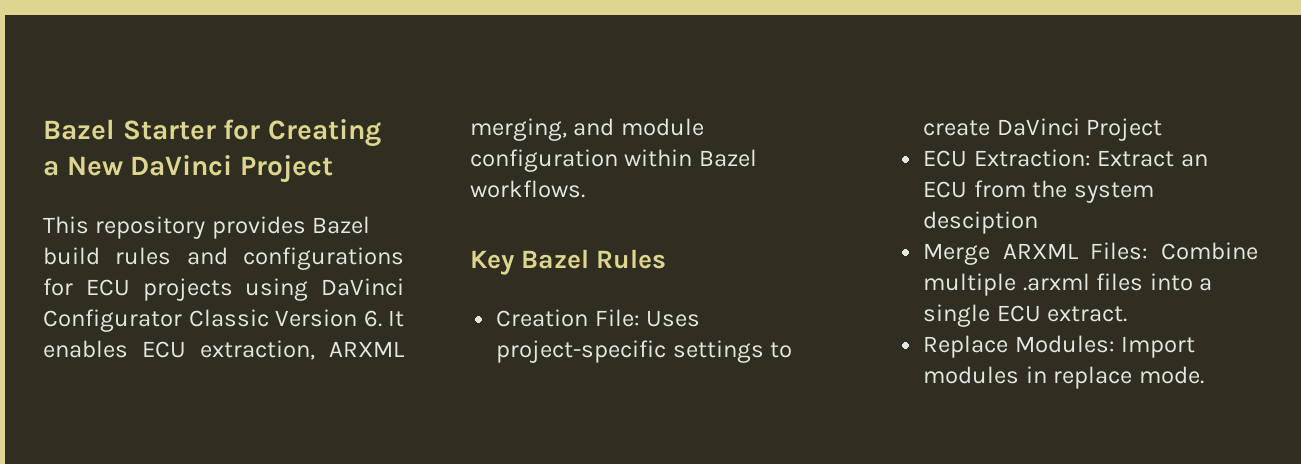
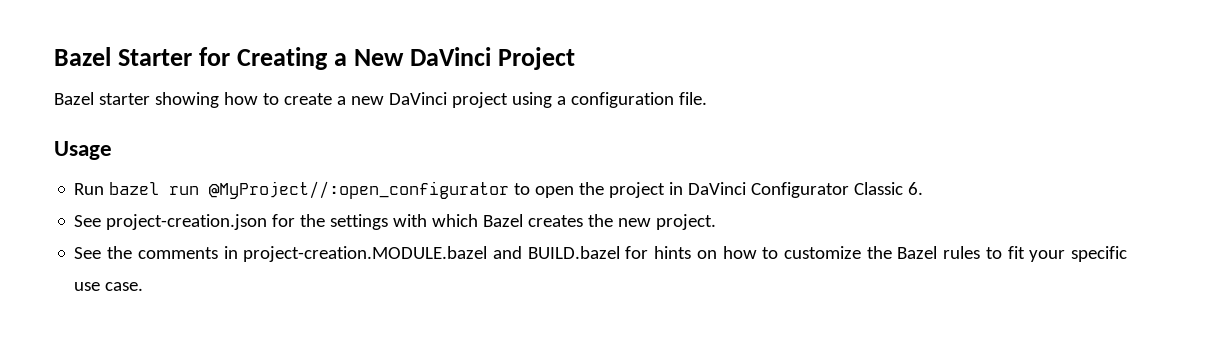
- This repository provides Bazel build rules and configurations for ECU projects using DaVinci Configurator Classic Version 6. It enables ECU extraction, ARXML merging, and module configuration within Bazel workflows.
- Key Bazel Rules
- Creation File: Uses project-specific settings to create DaVinci Project
- ECU Extraction: Extract an ECU from the system desciption
- Merge ARXML Files: Combine multiple .arxml files into a single ECU extract.
- Replace Modules: Import modules in replace mode.
+ Bazel starter showing how to create a new DaVinci project using a configuration file.
+ Usage
+ Run bazel run @MyProject//:open_configurator to open the project in DaVinci Configurator Classic 6.
+ See project-creation.json for the settings with which Bazel creates the new project.
+ See the comments in project-creation.MODULE.bazel and BUILD.bazel for hints on how to customize the Bazel rules to fit your specific use case.

